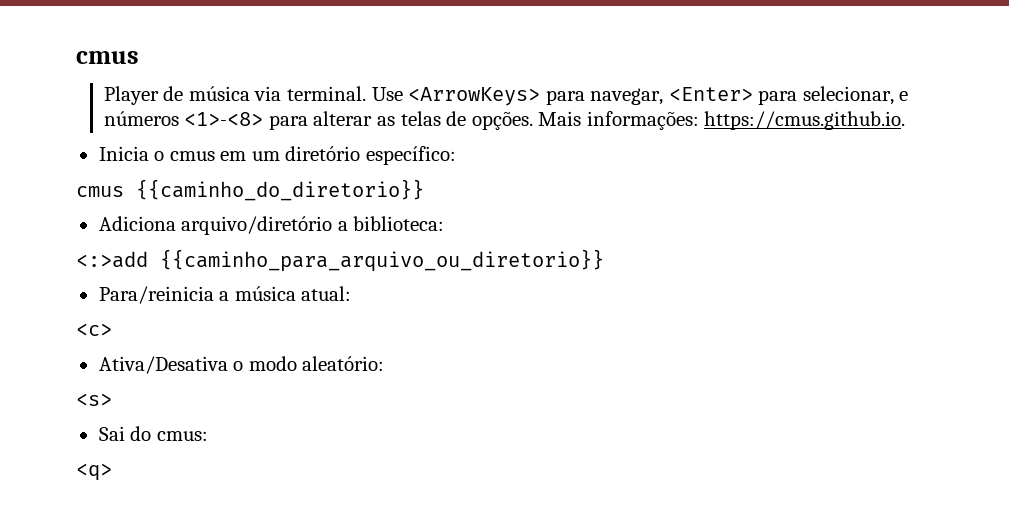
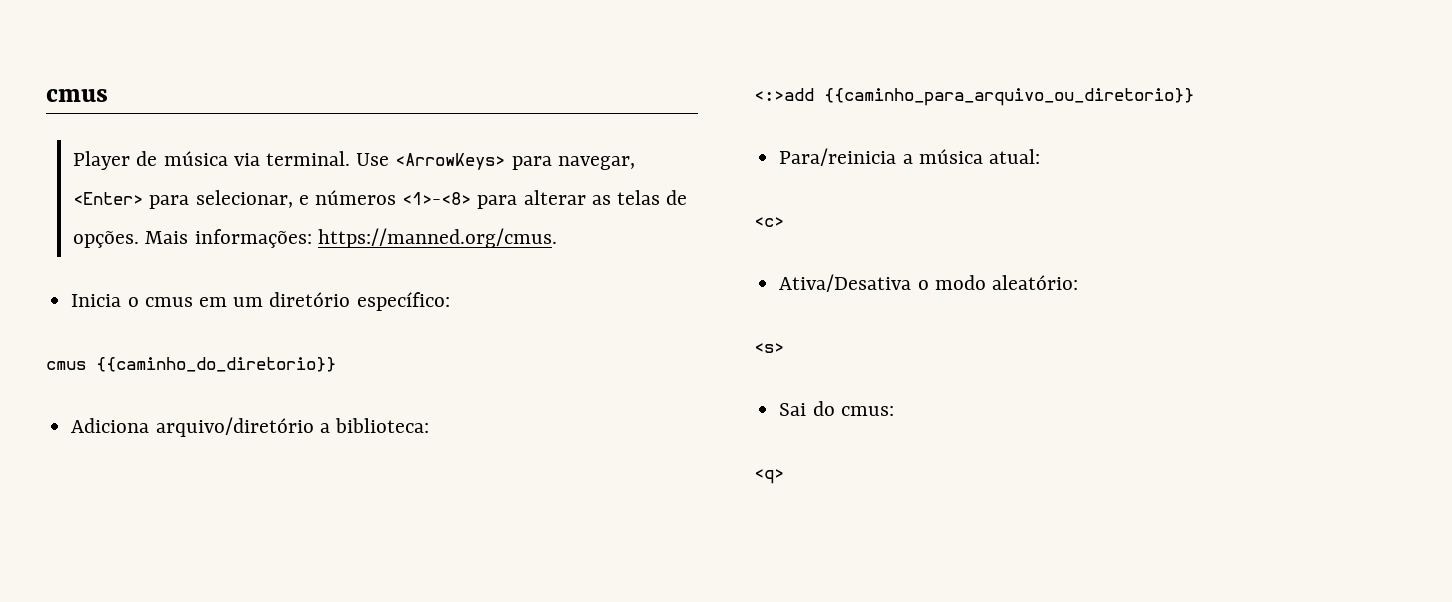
- Mais informações: https://cmus.github.io.
+ Mais informações: https://manned.org/cmus.

